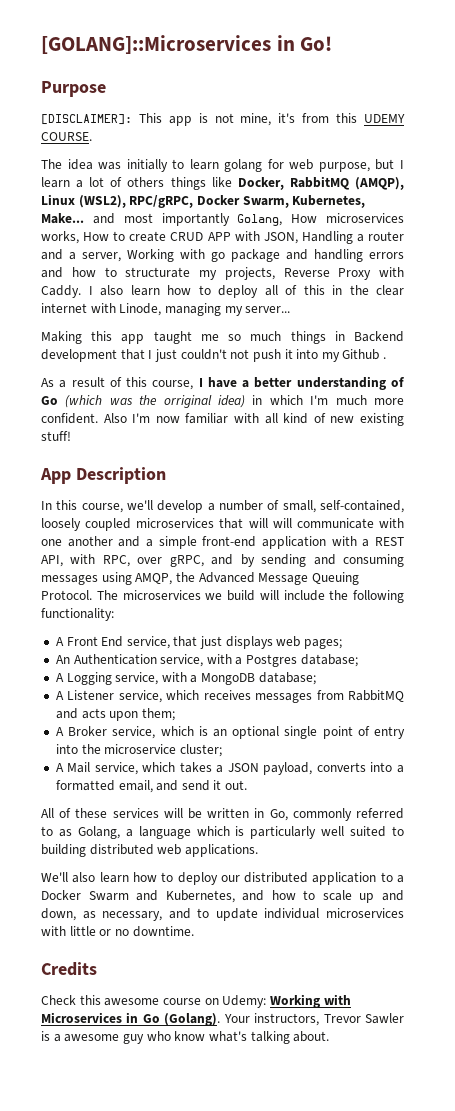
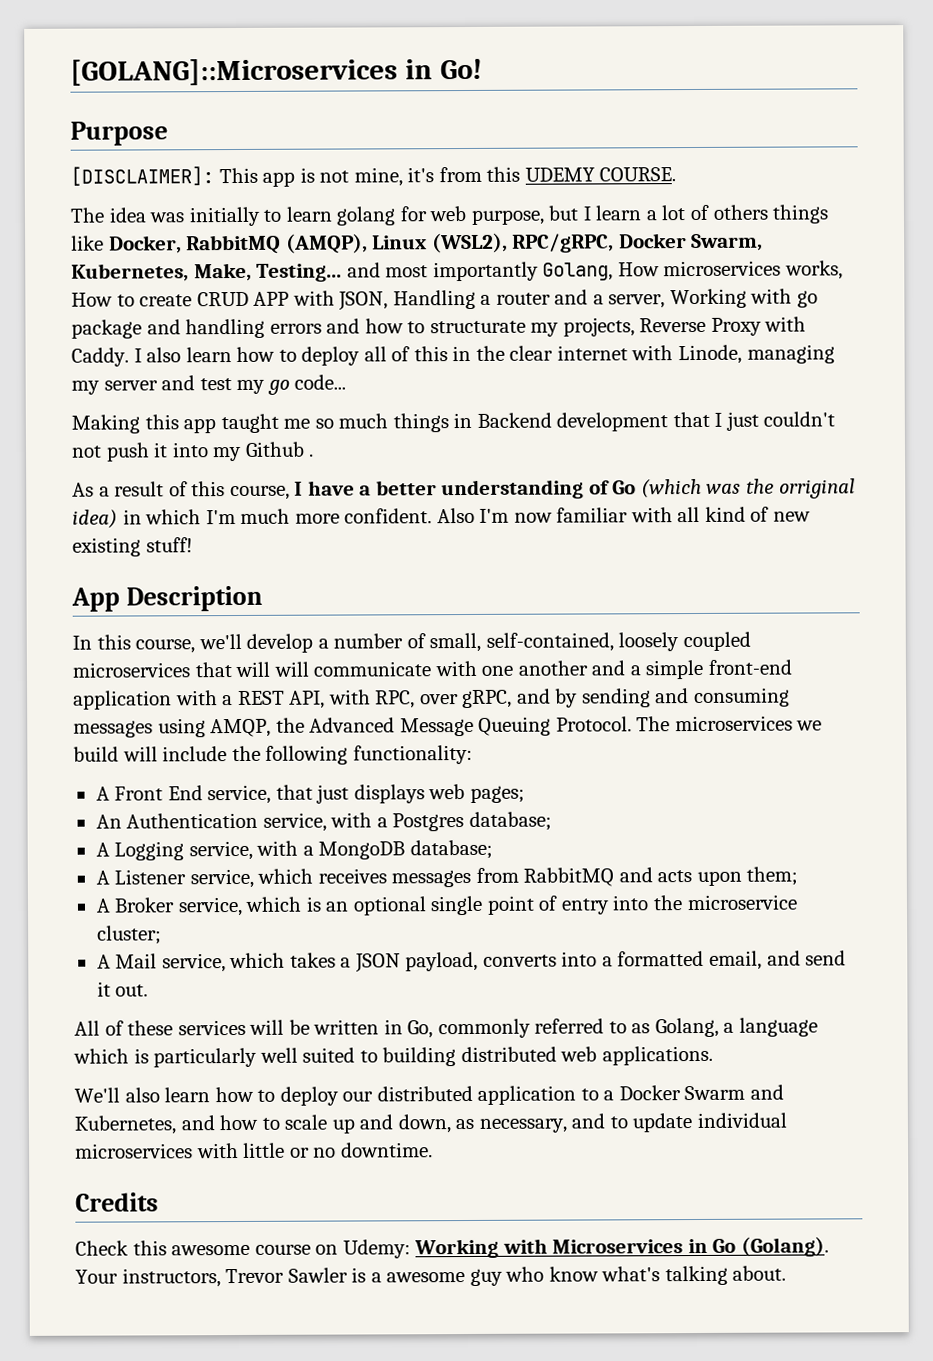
- The idea was initially to learn golang for web purpose, but I learn a lot of others things like Docker, RabbitMQ (AMQP), Linux (WSL2), RPC/gRPC, Docker Swarm, Kubernetes, Make... and most importantly Golang, How microservices works, How to create CRUD APP with JSON, Handling a router and a server, Working with go package and handling errors and how to structurate my projects, Reverse Proxy with Caddy.
+ The idea was initially to learn golang for web purpose, but I learn a lot of others things like Docker, RabbitMQ (AMQP), Linux (WSL2), RPC/gRPC, Docker Swarm, Kubernetes, Make, Testing... and most importantly Golang, How microservices works, How to create CRUD APP with JSON, Handling a router and a server, Working with go package and handling errors and how to structurate my projects, Reverse Proxy with Caddy.
- I also learn how to deploy all of this in the clear internet with Linode, managing my server...
+ I also learn how to deploy all of this in the clear internet with Linode, managing my server and test my go code...

